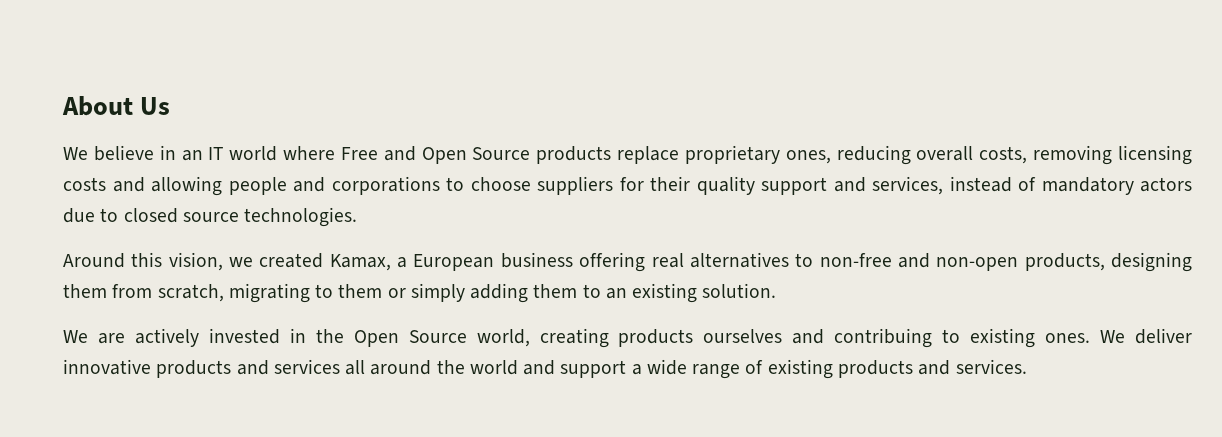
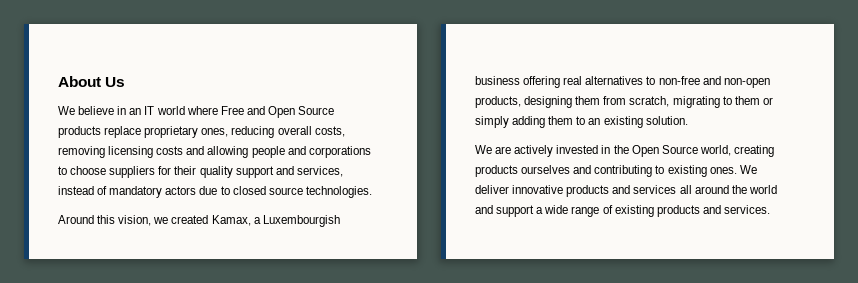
- Around this vision, we created Kamax, a European business offering real alternatives to non-free and non-open products, designing them from scratch, migrating to them or simply adding them to an existing solution.
+ Around this vision, we created Kamax, a Luxembourgish business offering real alternatives to non-free and non-open products, designing them from scratch, migrating to them or simply adding them to an existing solution.
- We are actively invested in the Open Source world, creating products ourselves and contribuing to existing ones.
+ We are actively invested in the Open Source world, creating products ourselves and contributing to existing ones.

